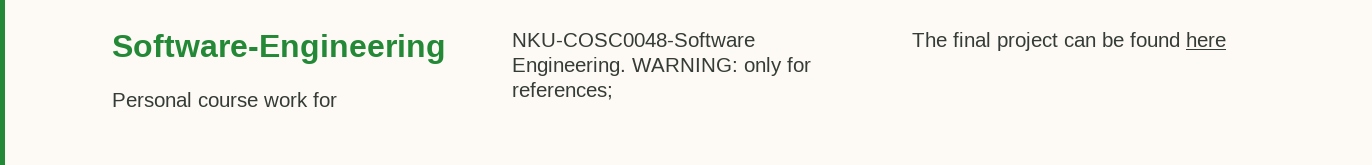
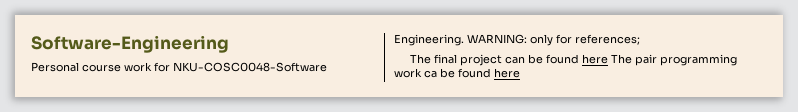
- The final project can be found here
+ The final project can be found here The pair programming work ca be found here

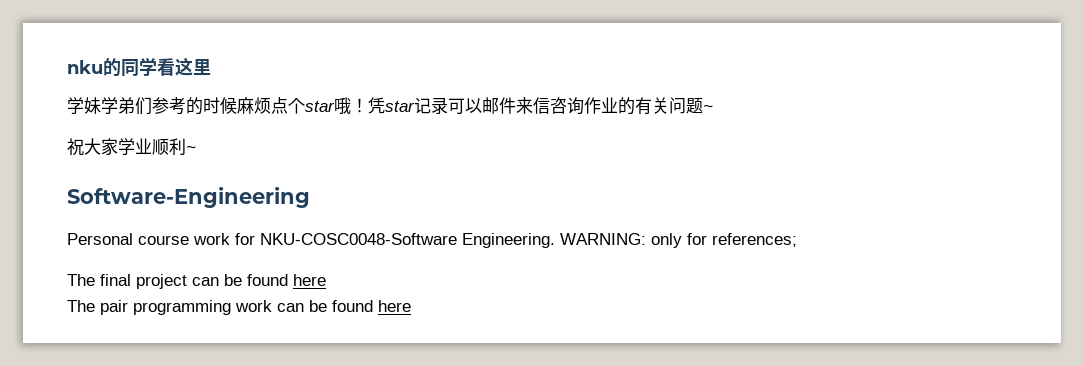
+ nku的同学看这里
+ 学妹学弟们参考的时候麻烦点个star哦！凭star记录可以邮件来信咨询作业的有关问题~
+ 祝大家学业顺利~
- The final project can be found here The pair programming work ca be found here
+ The final project can be found here
+ The pair programming work can be found here

